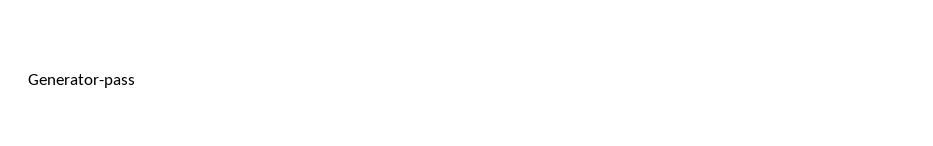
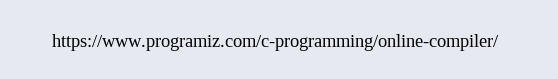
- Generator-pass
+ https://www.programiz.com/c-programming/online-compiler/

